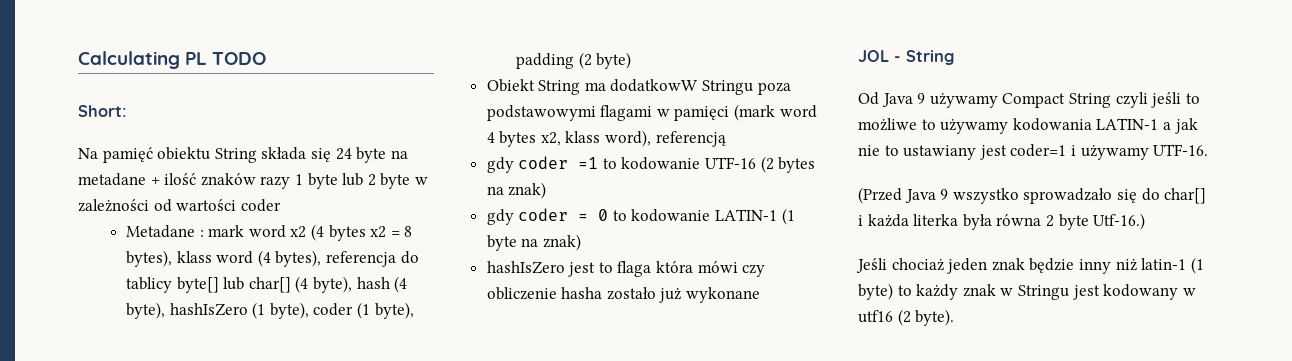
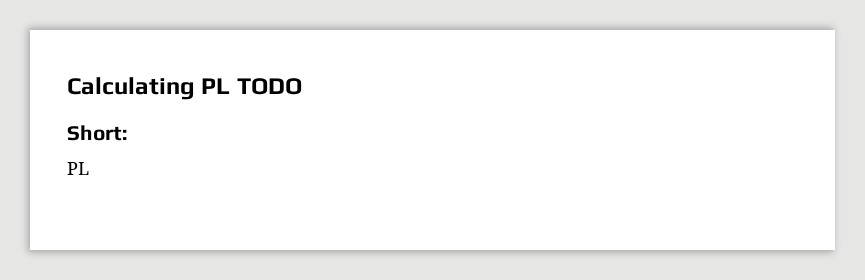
  Short:
- Na pamięć obiektu String składa się 24 byte na metadane + ilość znaków razy 1 byte lub 2 byte w zależności od wartości coder
- Metadane : mark word x2 (4 bytes x2 = 8 bytes), klass word (4 bytes), referencja do tablicy byte[] lub char[] (4 byte), hash (4 byte), hashIsZero (1 byte), coder (1 byte), padding (2 byte)
- Obiekt String ma dodatkowW Stringu poza podstawowymi flagami w pamięci (mark word 4 bytes x2, klass word), referencją
- gdy coder =1 to kodowanie UTF-16 (2 bytes na znak)
- gdy coder = 0 to kodowanie LATIN-1 (1 byte na znak)
- hashIsZero jest to flaga która mówi czy obliczenie hasha zostało już wykonane
- JOL - String
- Od Java 9 używamy Compact String czyli jeśli to możliwe to używamy kodowania LATIN-1 a jak nie to ustawiany jest coder=1 i używamy UTF-16.
- (Przed Java 9 wszystko sprowadzało się do char[] i każda literka była równa 2 byte Utf-16.)
- Jeśli chociaż jeden znak będzie inny niż latin-1 (1 byte) to każdy znak w Stringu jest kodowany w utf16 (2 byte).
+ PL

